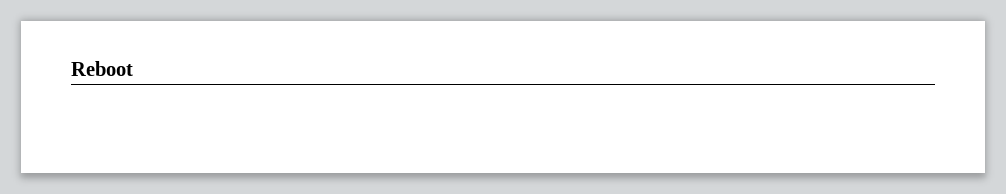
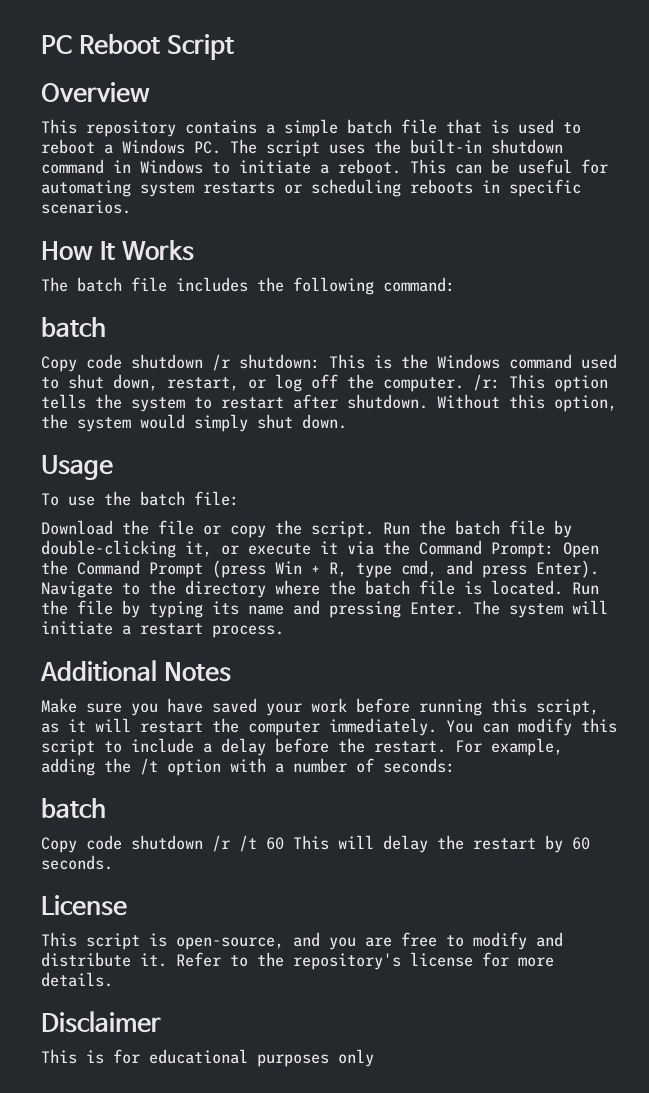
- Reboot
+ PC Reboot Script
+ Overview
+ This repository contains a simple batch file that is used to reboot a Windows PC. The script uses the built-in shutdown command in Windows to initiate a reboot. This can be useful for automating system restarts or scheduling reboots in specific scenarios.
+ How It Works
+ The batch file includes the following command:
+ batch
+ Copy code shutdown /r shutdown: This is the Windows command used to shut down, restart, or log off the computer. /r: This option tells the system to restart after shutdown. Without this option, the system would simply shut down.
+ Usage
+ To use the batch file:
+ Download the file or copy the script. Run the batch file by double-clicking it, or execute it via the Command Prompt: Open the Command Prompt (press Win + R, type cmd, and press Enter). Navigate to the directory where the batch file is located. Run the file by typing its name and pressing Enter. The system will initiate a restart process.
+ Additional Notes
+ Make sure you have saved your work before running this script, as it will restart the computer immediately. You can modify this script to include a delay before the restart. For example, adding the /t option with a number of seconds:
+ batch
+ Copy code shutdown /r /t 60 This will delay the restart by 60 seconds.
+ License
+ This script is open-source, and you are free to modify and distribute it. Refer to the repository's license for more details.
+ Disclaimer
+ This is for educational purposes only

